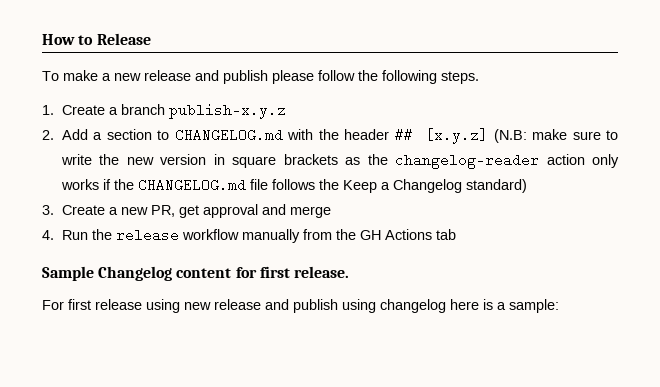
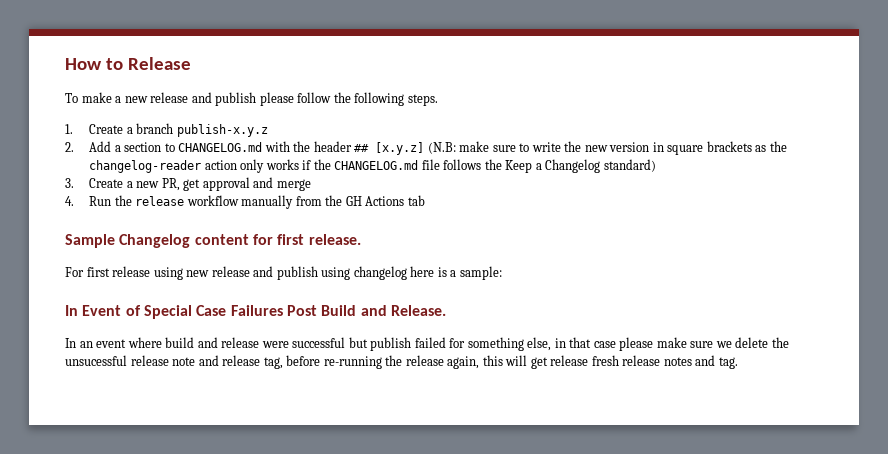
+ In Event of Special Case Failures Post Build and Release.
+ In an event where build and release were successful but publish failed for something else, in that case please make sure we delete the unsucessful release note and release tag, before re-running the release again, this will get release fresh release notes and tag.

